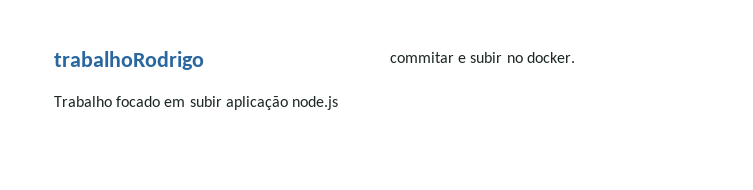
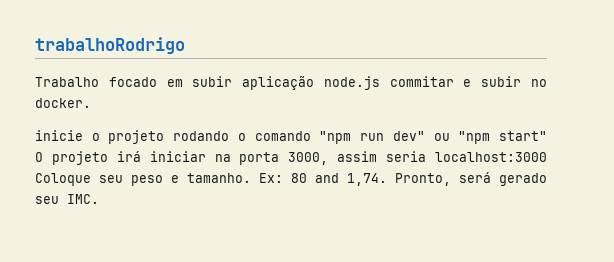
+ inicie o projeto rodando o comando "npm run dev" ou "npm start" O projeto irá iniciar na porta 3000, assim seria localhost:3000 Coloque seu peso e tamanho. Ex: 80 and 1,74. Pronto, será gerado seu IMC.

